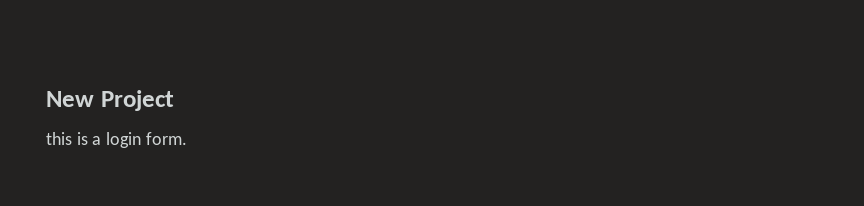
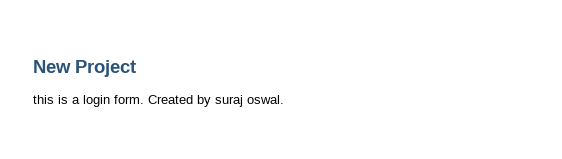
+ Created by suraj oswal.

